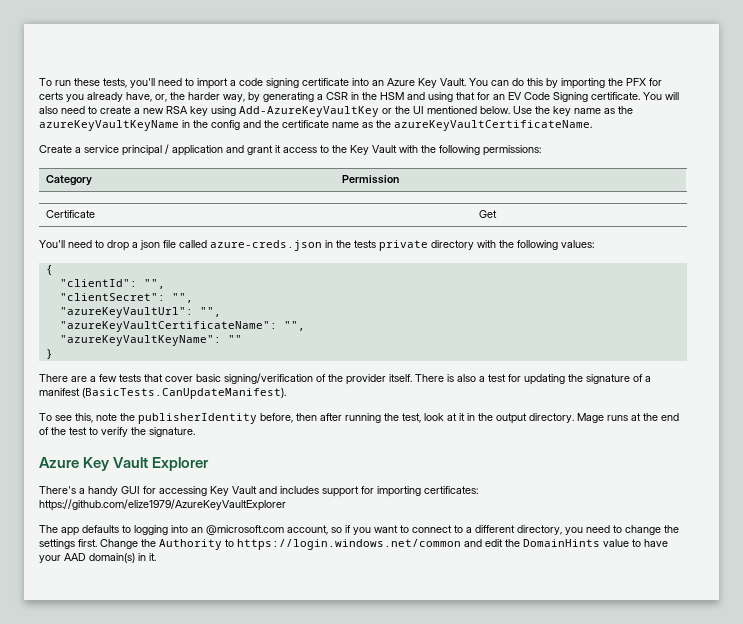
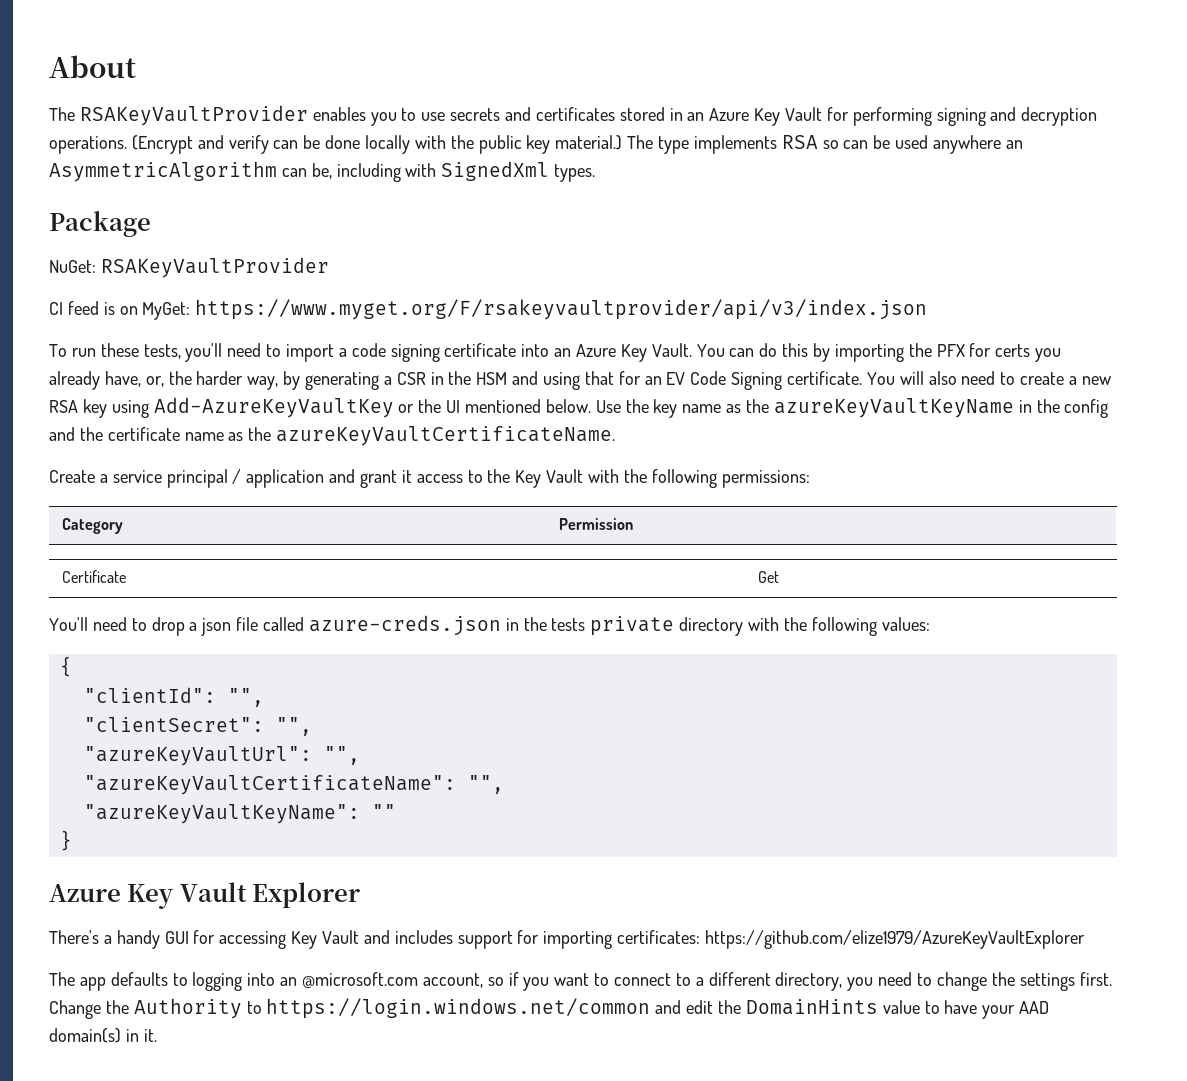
+ About
+ The RSAKeyVaultProvider enables you to use secrets and certificates stored in an Azure Key Vault for performing signing and decryption operations. (Encrypt and verify can be done locally with the public key material.) The type implements RSA so can be used anywhere an AsymmetricAlgorithm can be, including with SignedXml types.
+ Package
+ NuGet: RSAKeyVaultProvider
+ CI feed is on MyGet: https://www.myget.org/F/rsakeyvaultprovider/api/v3/index.json
- There are a few tests that cover basic signing/verification of the provider itself. There is also a test for updating the signature of a manifest (BasicTests.CanUpdateManifest).
- To see this, note the publisherIdentity before, then after running the test, look at it in the output directory. Mage runs at the end of the test to verify the signature.

